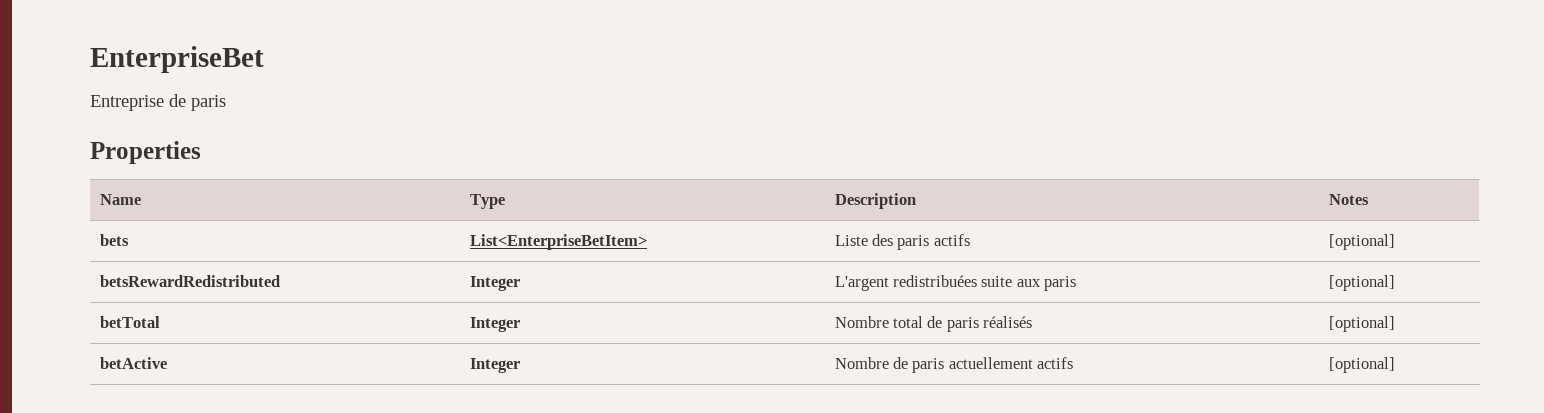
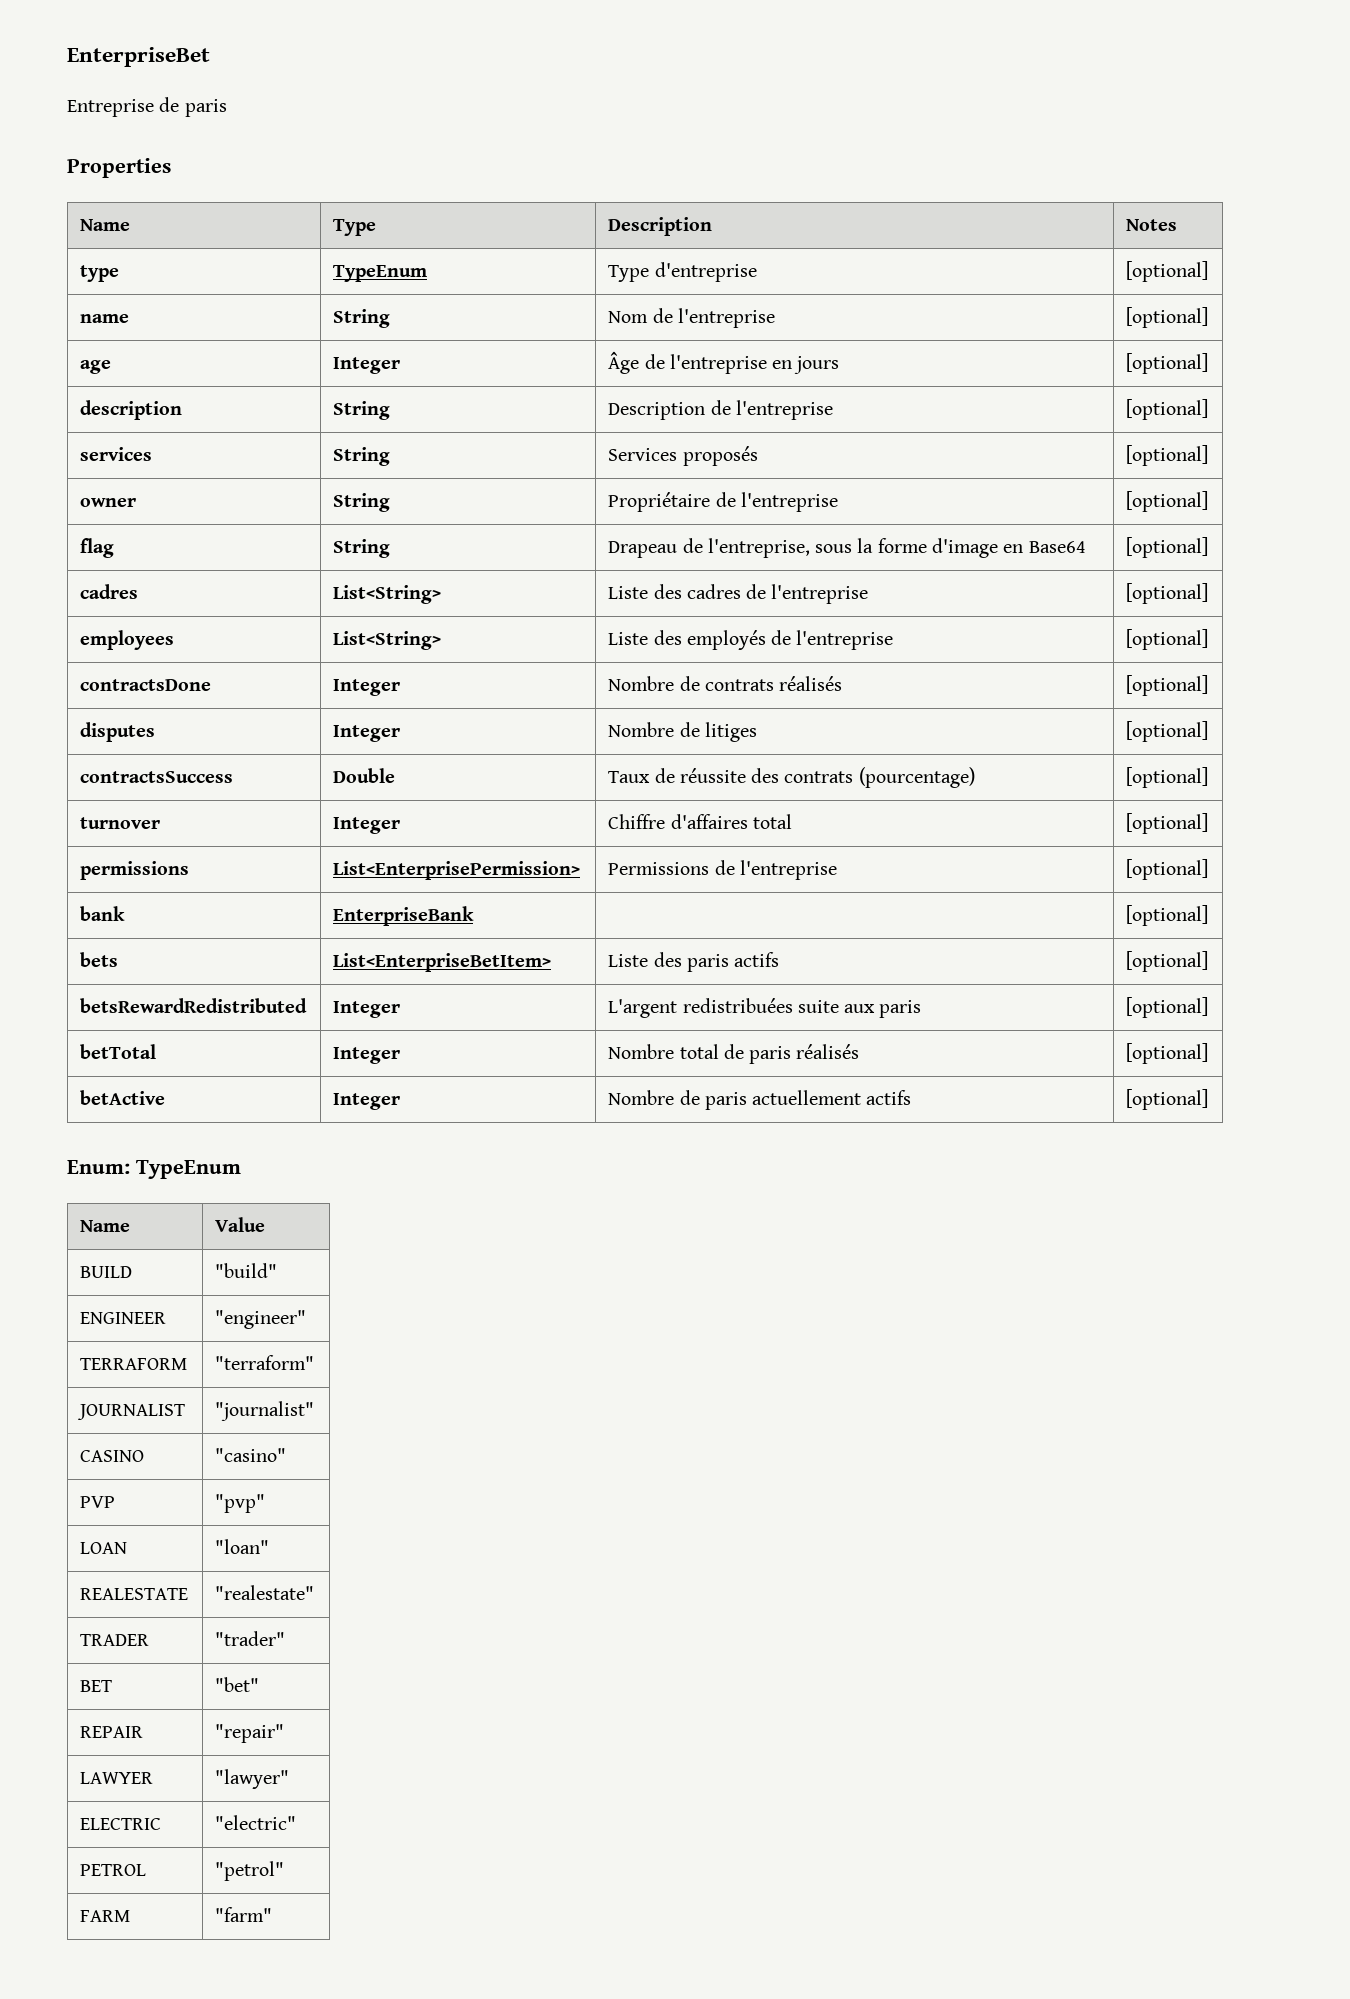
+ type | TypeEnum | Type d'entreprise | [optional]
+ name | String | Nom de l'entreprise | [optional]
+ age | Integer | Âge de l'entreprise en jours | [optional]
+ description | String | Description de l'entreprise | [optional]
+ services | String | Services proposés | [optional]
+ owner | String | Propriétaire de l'entreprise | [optional]
+ flag | String | Drapeau de l'entreprise, sous la forme d'image en Base64 | [optional]
+ cadres | List<String> | Liste des cadres de l'entreprise | [optional]
+ employees | List<String> | Liste des employés de l'entreprise | [optional]
+ contractsDone | Integer | Nombre de contrats réalisés | [optional]
+ disputes | Integer | Nombre de litiges | [optional]
+ contractsSuccess | Double | Taux de réussite des contrats (pourcentage) | [optional]
+ turnover | Integer | Chiffre d'affaires total | [optional]
+ permissions | List<EnterprisePermission> | Permissions de l'entreprise | [optional]
+ bank | EnterpriseBank | | [optional]
+ Enum: TypeEnum
+ Name | Value
+ BUILD | "build"
+ ENGINEER | "engineer"
+ TERRAFORM | "terraform"
+ JOURNALIST | "journalist"
+ CASINO | "casino"
+ PVP | "pvp"
+ LOAN | "loan"
+ REALESTATE | "realestate"
+ TRADER | "trader"
+ BET | "bet"
+ REPAIR | "repair"
+ LAWYER | "lawyer"
+ ELECTRIC | "electric"
+ PETROL | "petrol"
+ FARM | "farm"

